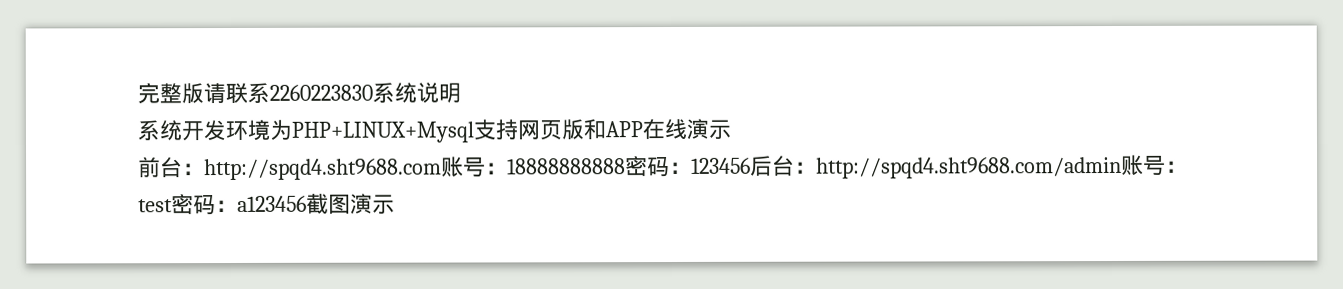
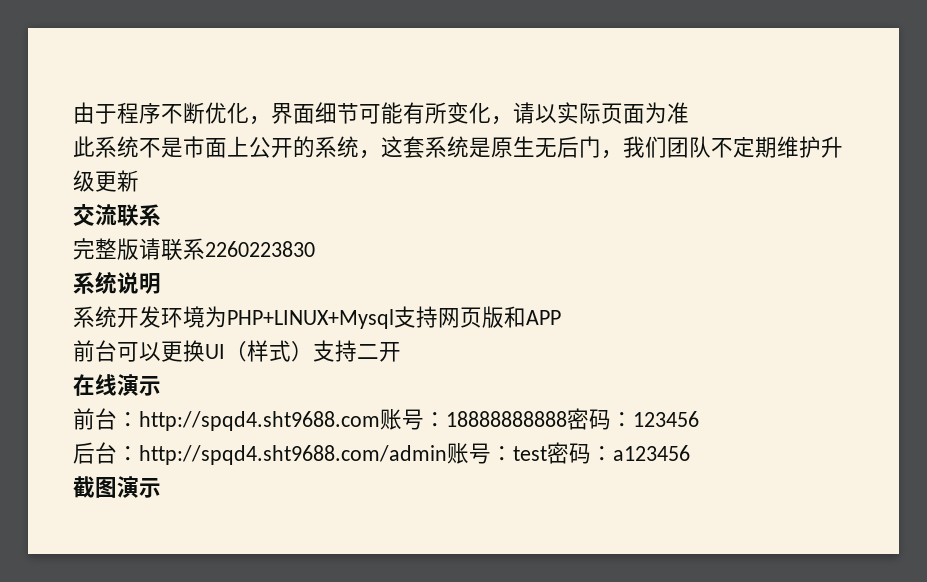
+ 由于程序不断优化，界面细节可能有所变化，请以实际页面为准
+ 此系统不是市面上公开的系统，这套系统是原生无后门，我们团队不定期维护升级更新
+ 交流联系
- 完整版请联系2260223830系统说明
+ 完整版请联系2260223830
+ 系统说明
- 系统开发环境为PHP+LINUX+Mysql支持网页版和APP在线演示
+ 系统开发环境为PHP+LINUX+Mysql支持网页版和APP
+ 前台可以更换UI（样式）支持二开
+ 在线演示
- 前台：http://spqd4.sht9688.com账号：18888888888密码：123456后台：http://spqd4.sht9688.com/admin账号：test密码：a123456截图演示
+ 前台：http://spqd4.sht9688.com账号：18888888888密码：123456
+ 后台：http://spqd4.sht9688.com/admin账号：test密码：a123456
+ 截图演示

